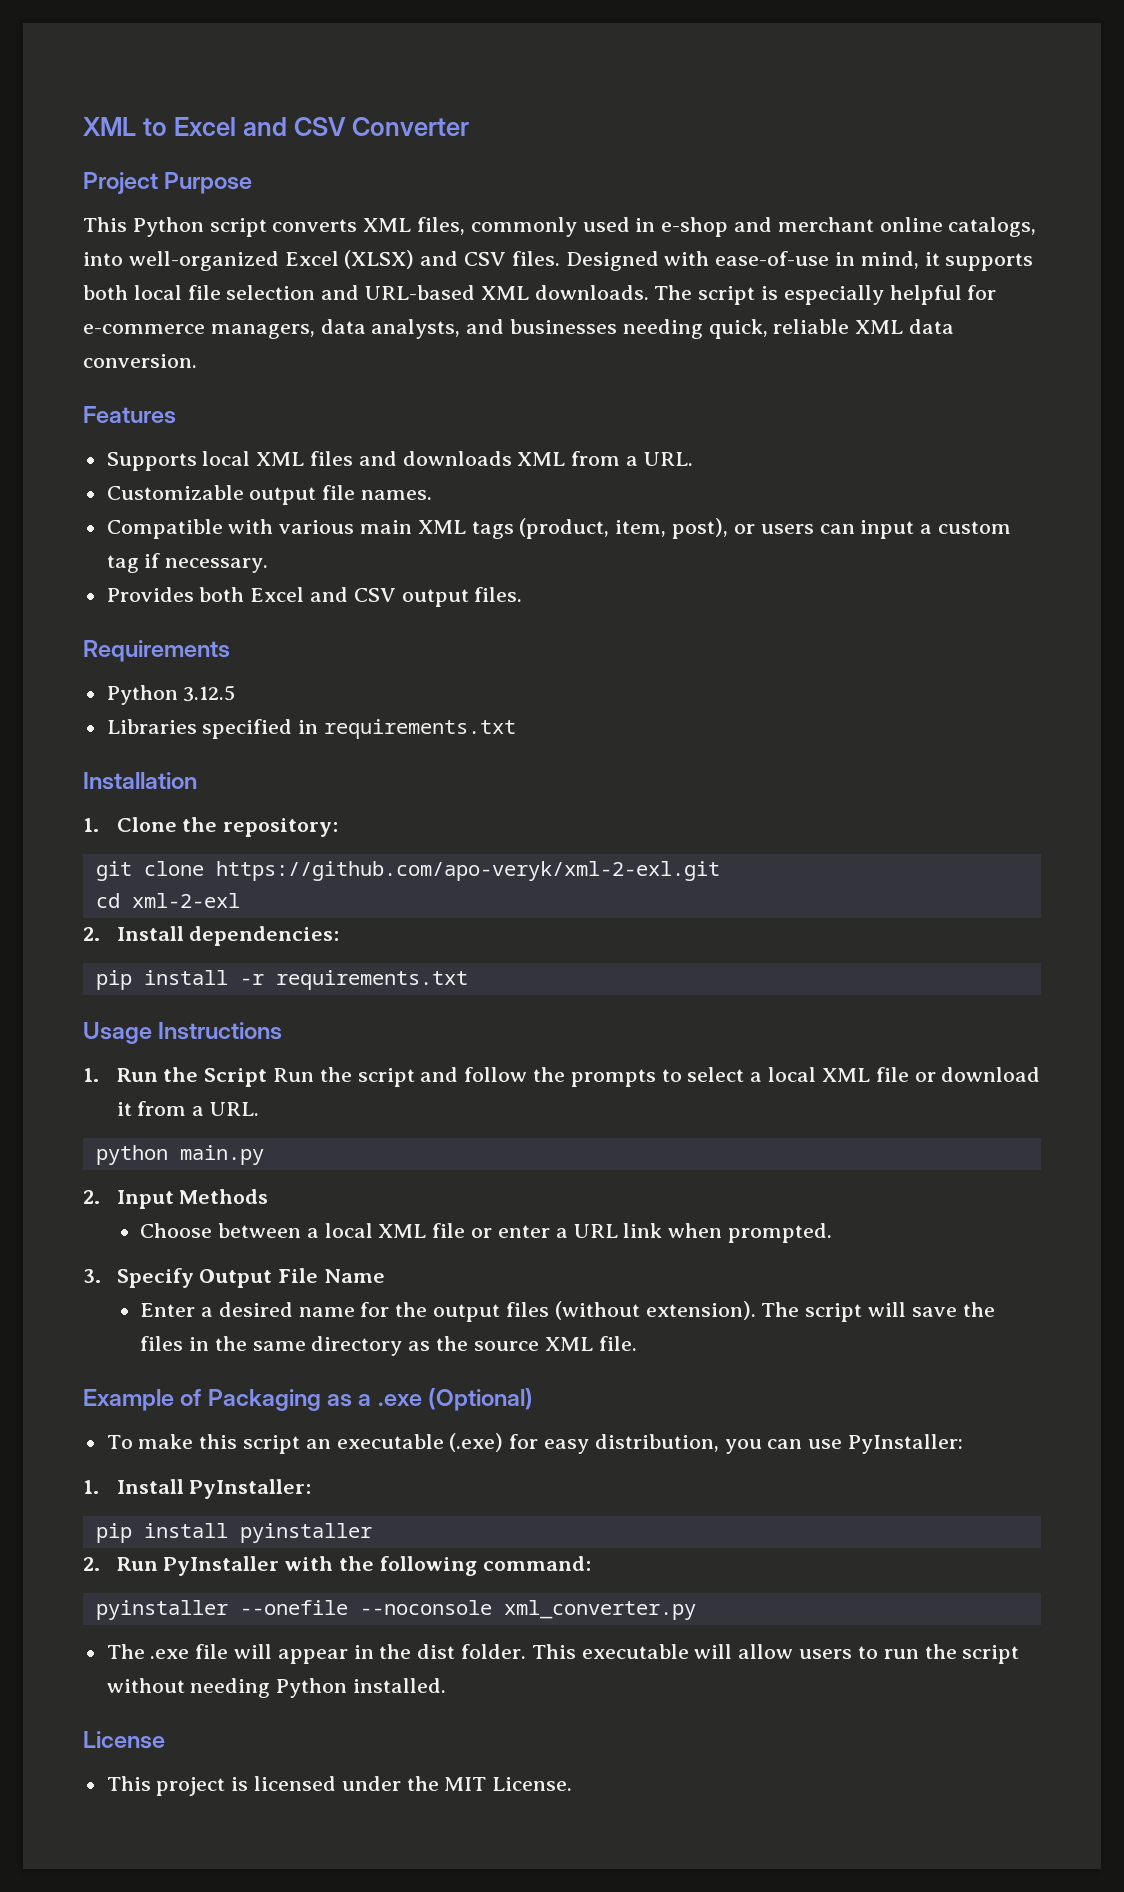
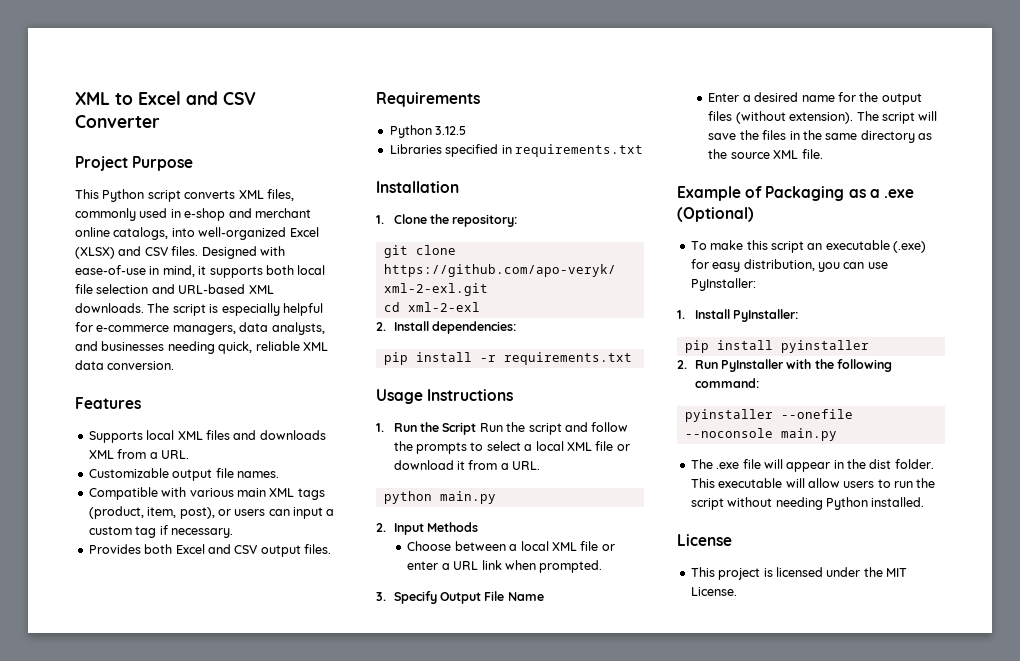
- pyinstaller --onefile --noconsole xml_converter.py
+ pyinstaller --onefile --noconsole main.py

